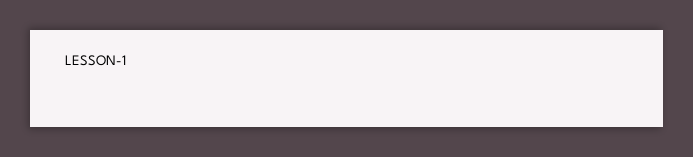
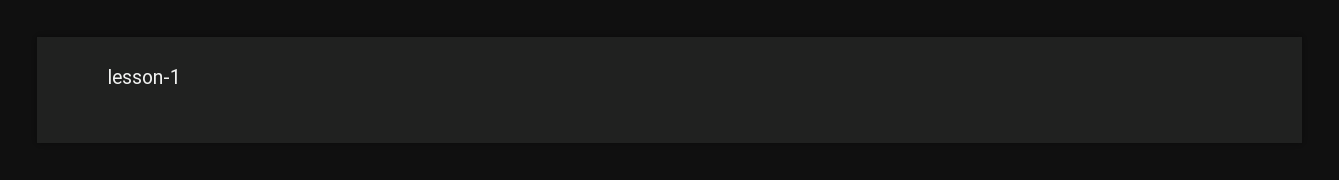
- LESSON-1
+ lesson-1

